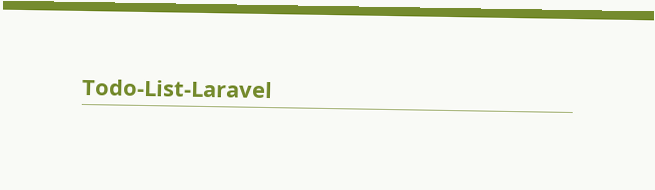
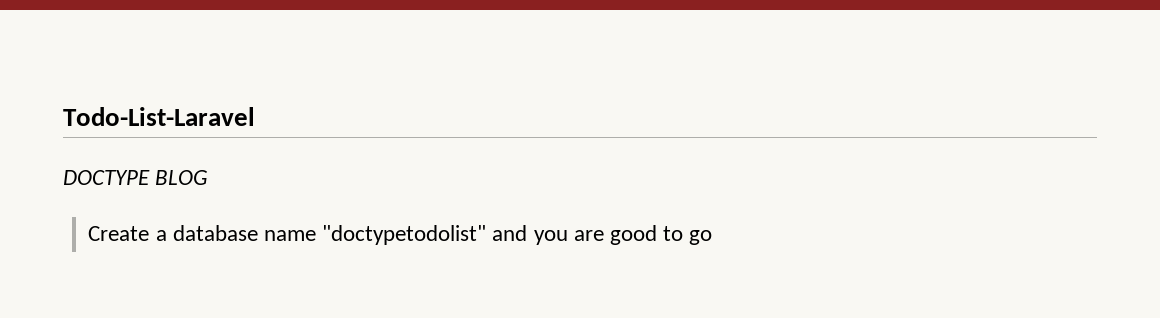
+ DOCTYPE BLOG
+ Create a database name "doctypetodolist" and you are good to go

